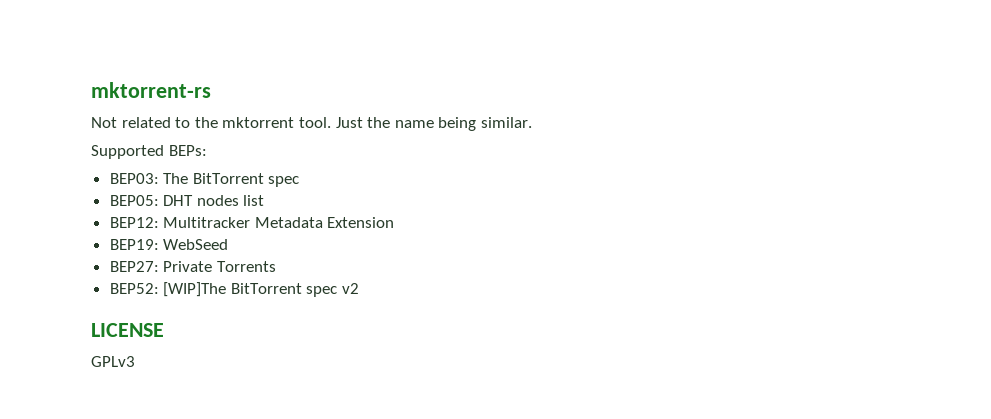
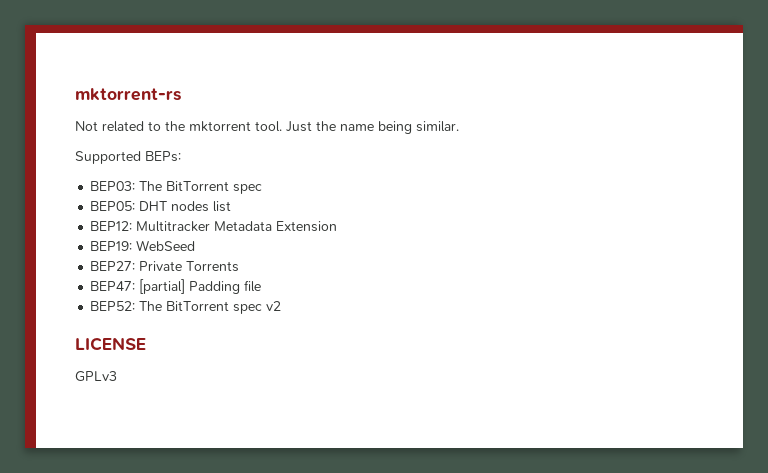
+ BEP47: [partial] Padding file
- BEP52: [WIP]The BitTorrent spec v2
+ BEP52: The BitTorrent spec v2

